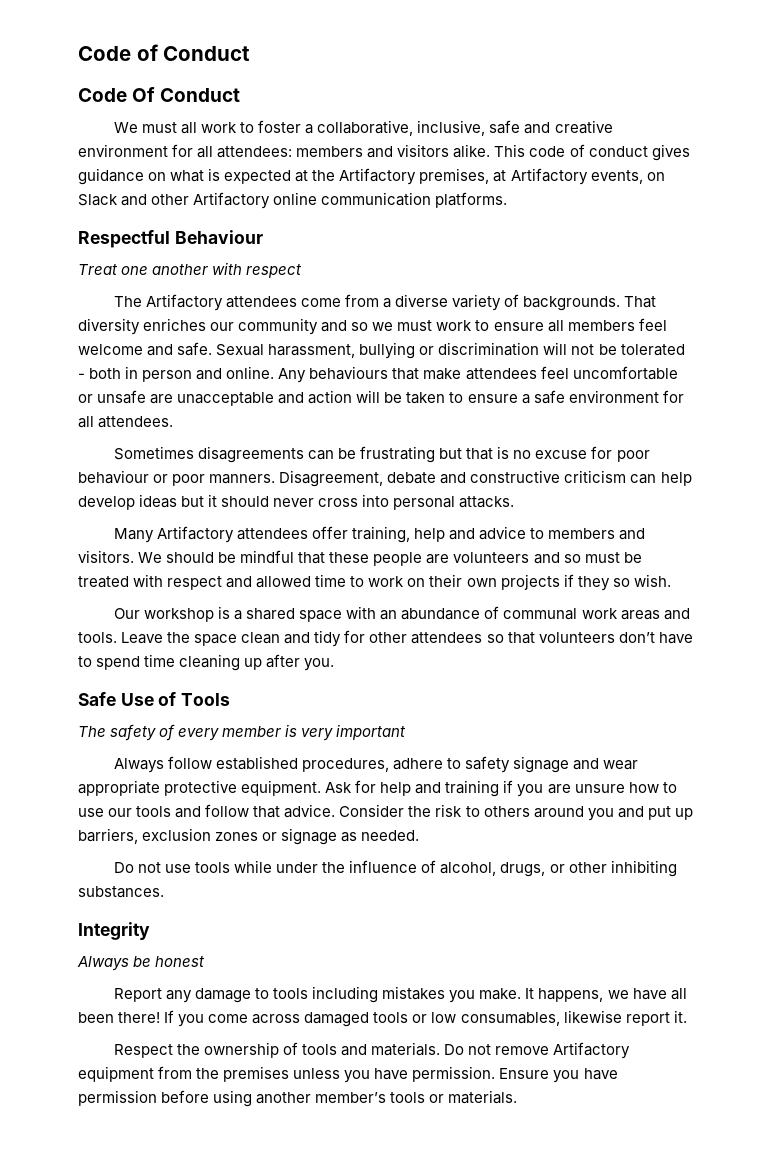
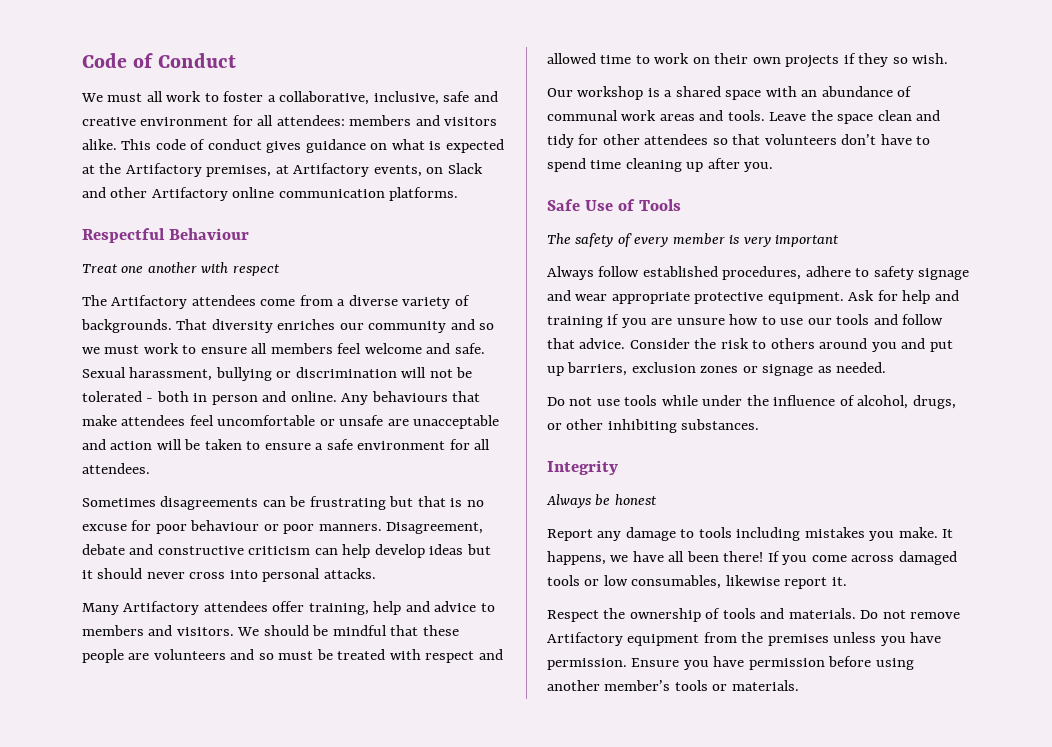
- Code Of Conduct

